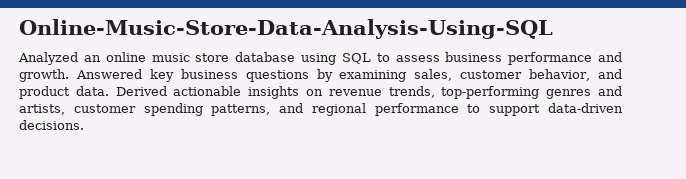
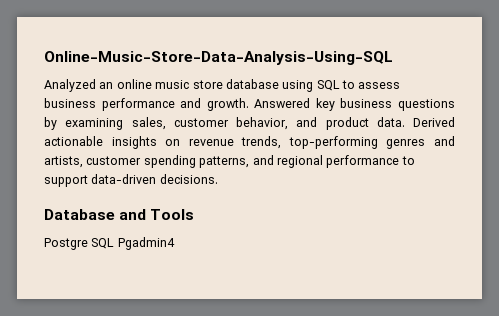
+ Database and Tools
+ Postgre SQL Pgadmin4

